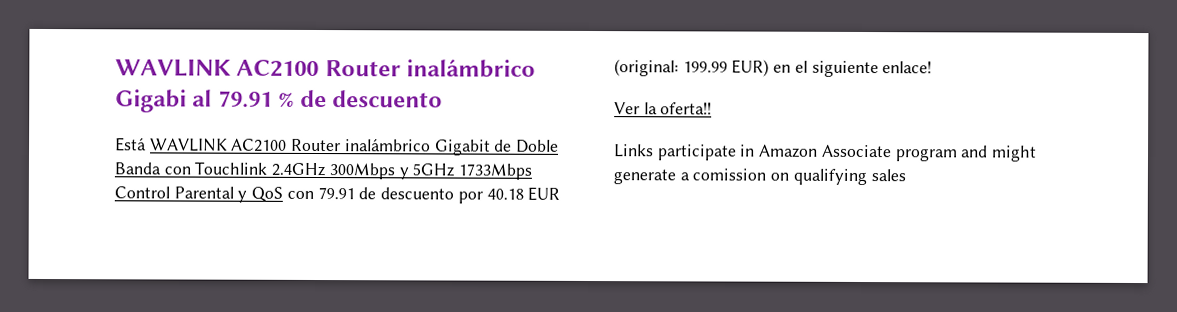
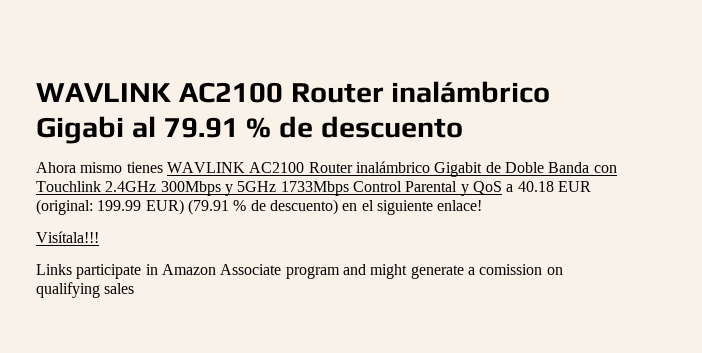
- Está WAVLINK AC2100 Router inalámbrico Gigabit de Doble Banda con Touchlink 2.4GHz 300Mbps y 5GHz 1733Mbps Control Parental y QoS con 79.91 de descuento por 40.18 EUR (original: 199.99 EUR) en el siguiente enlace!
+ Ahora mismo tienes WAVLINK AC2100 Router inalámbrico Gigabit de Doble Banda con Touchlink 2.4GHz 300Mbps y 5GHz 1733Mbps Control Parental y QoS a 40.18 EUR (original: 199.99 EUR) (79.91 % de descuento) en el siguiente enlace!
- Ver la oferta!!
+ Visítala!!!

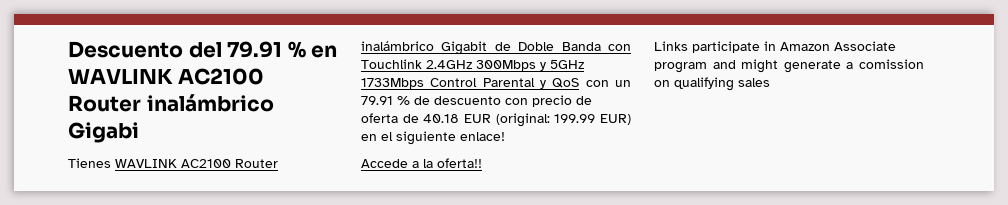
- WAVLINK AC2100 Router inalámbrico Gigabi al 79.91 % de descuento
- Ahora mismo tienes WAVLINK AC2100 Router inalámbrico Gigabit de Doble Banda con Touchlink 2.4GHz 300Mbps y 5GHz 1733Mbps Control Parental y QoS a 40.18 EUR (original: 199.99 EUR) (79.91 % de descuento) en el siguiente enlace!
+ Descuento del 79.91 % en WAVLINK AC2100 Router inalámbrico Gigabi
+ Tienes WAVLINK AC2100 Router inalámbrico Gigabit de Doble Banda con Touchlink 2.4GHz 300Mbps y 5GHz 1733Mbps Control Parental y QoS con un 79.91 % de descuento con precio de oferta de 40.18 EUR (original: 199.99 EUR) en el siguiente enlace!
- Visítala!!!
+ Accede a la oferta!!

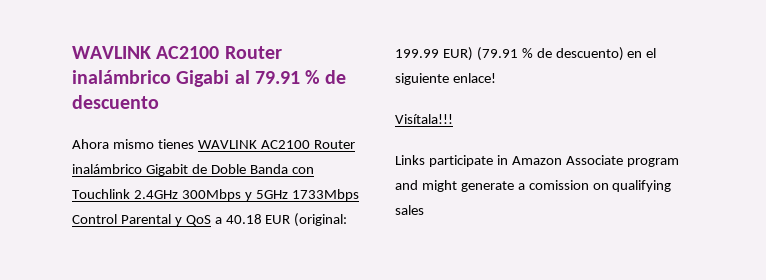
- Descuento del 79.91 % en WAVLINK AC2100 Router inalámbrico Gigabi
- Tienes WAVLINK AC2100 Router inalámbrico Gigabit de Doble Banda con Touchlink 2.4GHz 300Mbps y 5GHz 1733Mbps Control Parental y QoS con un 79.91 % de descuento con precio de oferta de 40.18 EUR (original: 199.99 EUR) en el siguiente enlace!
+ WAVLINK AC2100 Router inalámbrico Gigabi al 79.91 % de descuento
+ Ahora mismo tienes WAVLINK AC2100 Router inalámbrico Gigabit de Doble Banda con Touchlink 2.4GHz 300Mbps y 5GHz 1733Mbps Control Parental y QoS a 40.18 EUR (original: 199.99 EUR) (79.91 % de descuento) en el siguiente enlace!
- Accede a la oferta!!
+ Visítala!!!

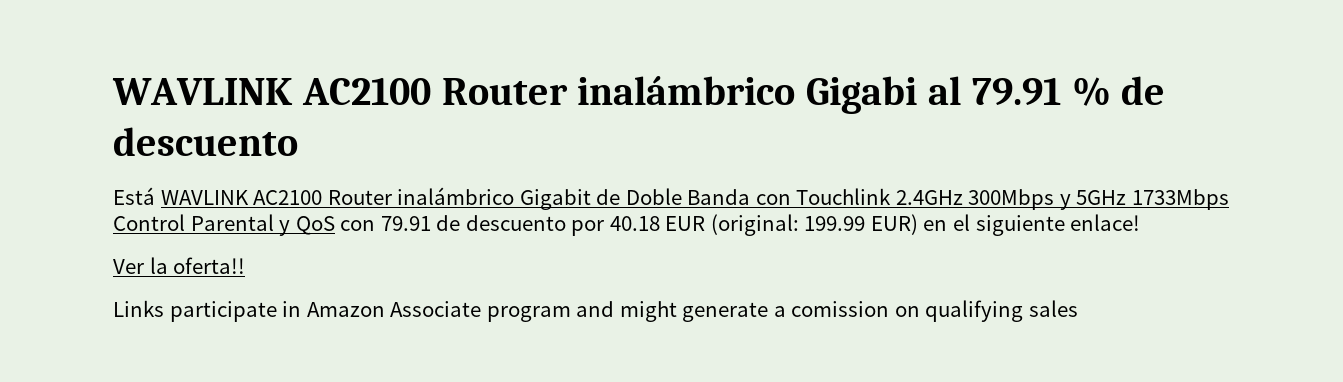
- Ahora mismo tienes WAVLINK AC2100 Router inalámbrico Gigabit de Doble Banda con Touchlink 2.4GHz 300Mbps y 5GHz 1733Mbps Control Parental y QoS a 40.18 EUR (original: 199.99 EUR) (79.91 % de descuento) en el siguiente enlace!
+ Está WAVLINK AC2100 Router inalámbrico Gigabit de Doble Banda con Touchlink 2.4GHz 300Mbps y 5GHz 1733Mbps Control Parental y QoS con 79.91 de descuento por 40.18 EUR (original: 199.99 EUR) en el siguiente enlace!
- Visítala!!!
+ Ver la oferta!!

